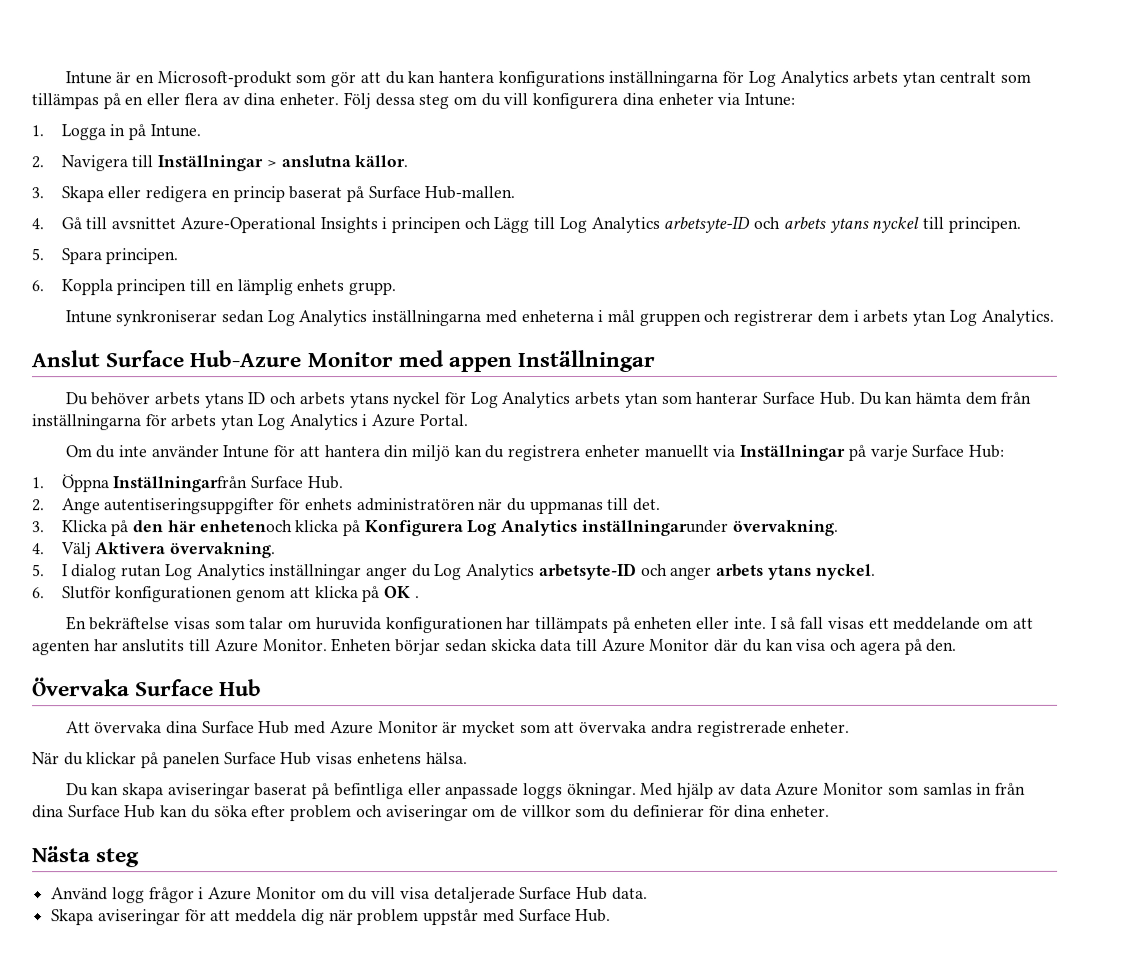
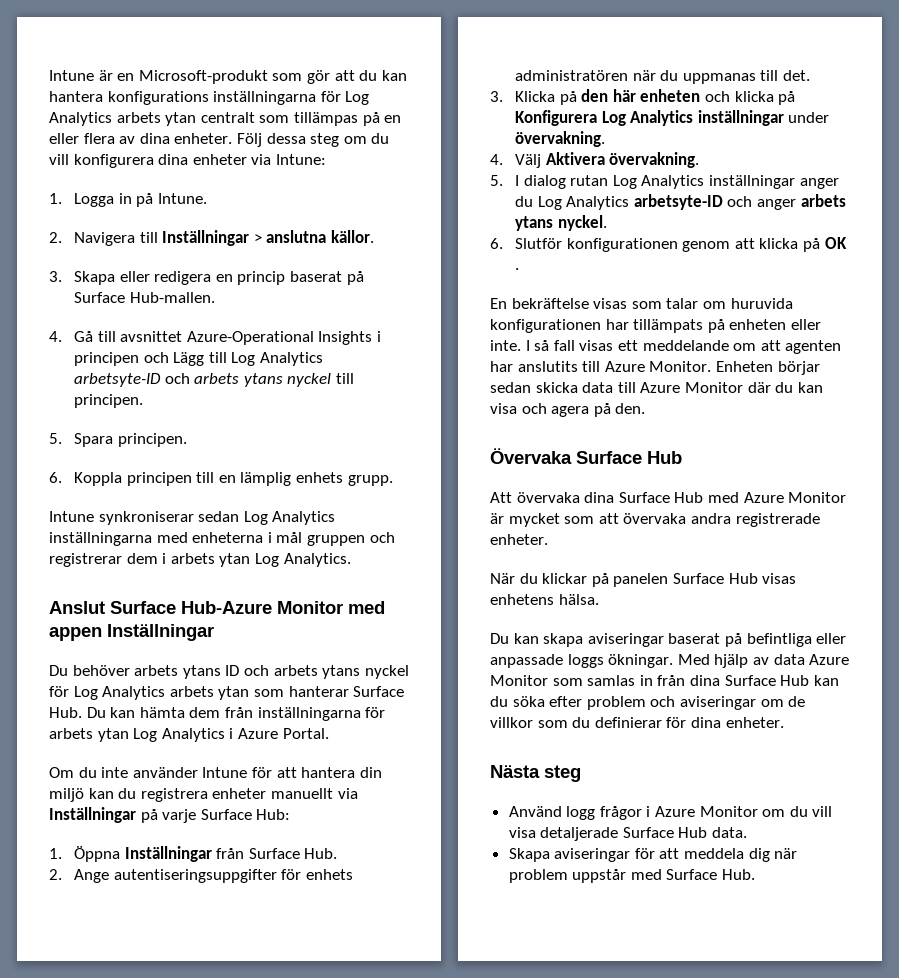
- 1. Öppna Inställningarfrån Surface Hub.
+ 1. Öppna Inställningar från Surface Hub.
- 3. Klicka på den här enhetenoch klicka på Konfigurera Log Analytics inställningarunder övervakning.
+ 3. Klicka på den här enheten och klicka på Konfigurera Log Analytics inställningar under övervakning.

